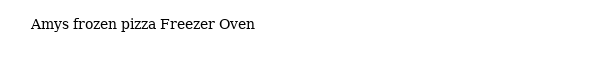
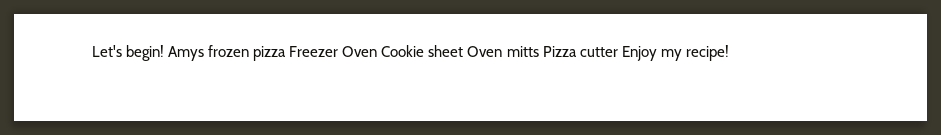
+ Let's begin!
- Amys frozen pizza Freezer Oven
+ Amys frozen pizza Freezer Oven Cookie sheet Oven mitts Pizza cutter Enjoy my recipe!

